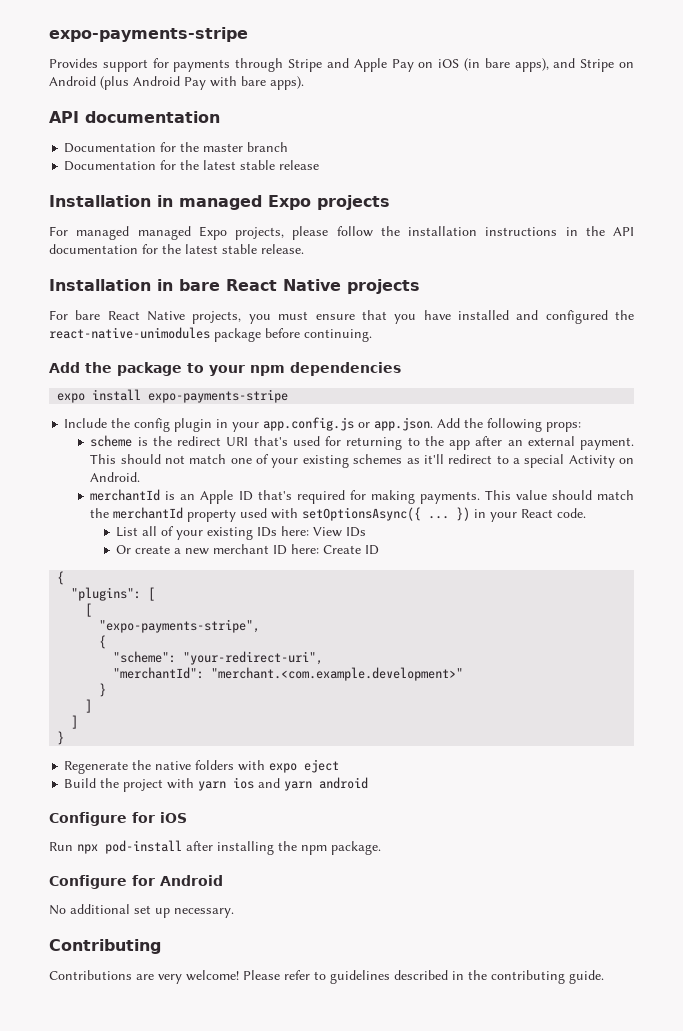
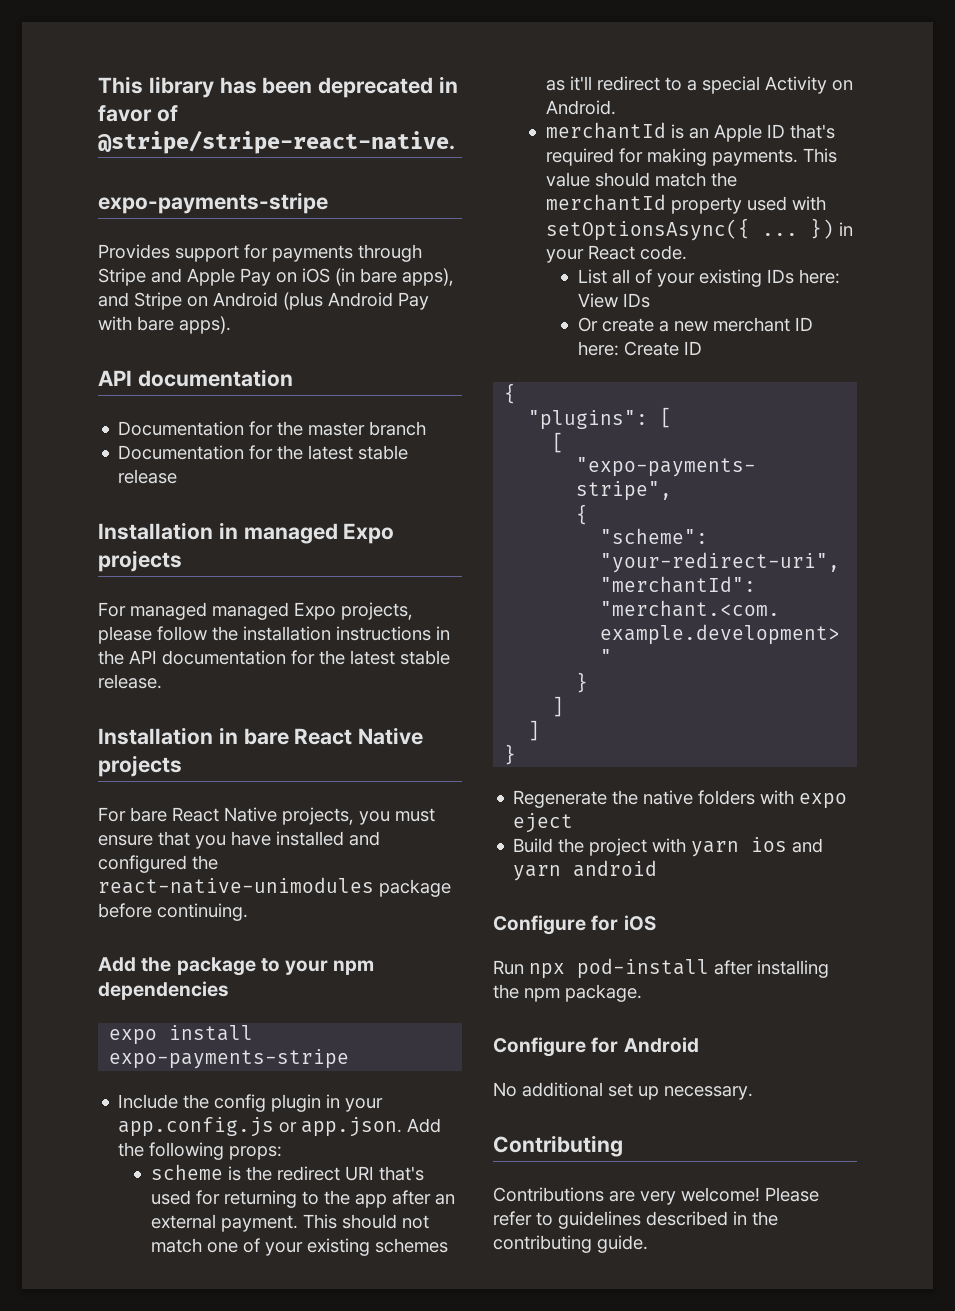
+ This library has been deprecated in favor of @stripe/stripe-react-native.

